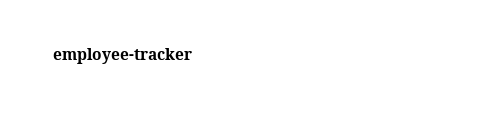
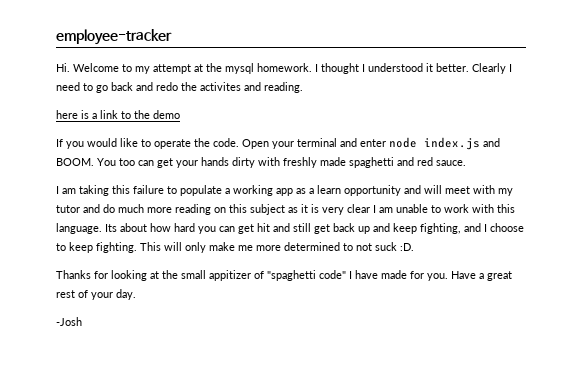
+ Hi. Welcome to my attempt at the mysql homework. I thought I understood it better. Clearly I need to go back and redo the activites and reading.
+ here is a link to the demo
+ If you would like to operate the code. Open your terminal and enter node index.js and BOOM. You too can get your hands dirty with freshly made spaghetti and red sauce.
+ I am taking this failure to populate a working app as a learn opportunity and will meet with my tutor and do much more reading on this subject as it is very clear I am unable to work with this language. Its about how hard you can get hit and still get back up and keep fighting, and I choose to keep fighting. This will only make me more determined to not suck :D.
+ Thanks for looking at the small appitizer of "spaghetti code" I have made for you. Have a great rest of your day.
+ -Josh

